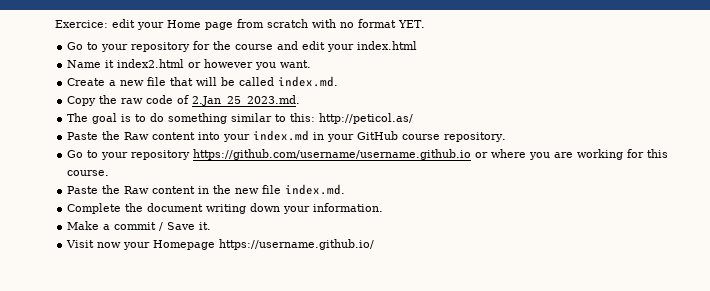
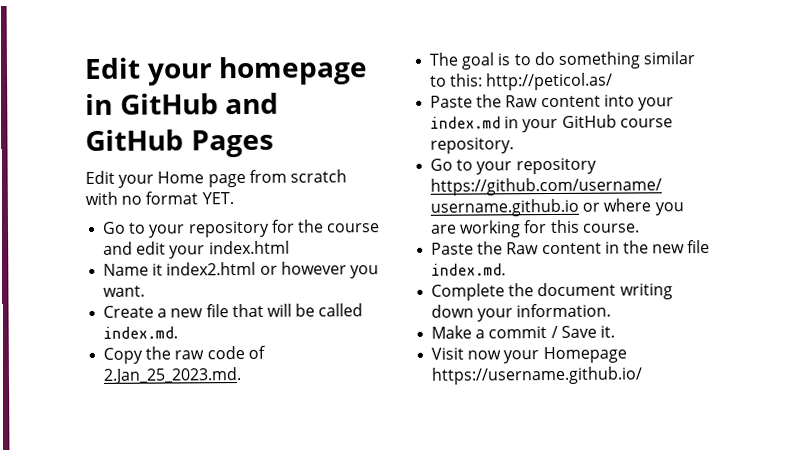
- Exercice: edit your Home page from scratch with no format YET.
+ Edit your homepage in GitHub and GitHub Pages
+ Edit your Home page from scratch with no format YET.

